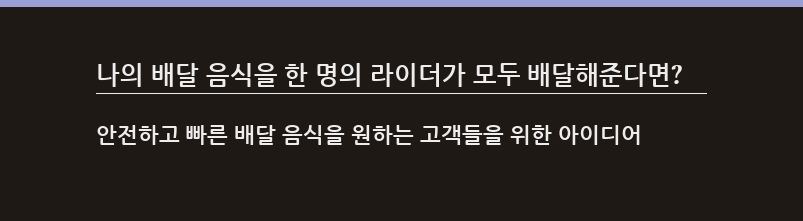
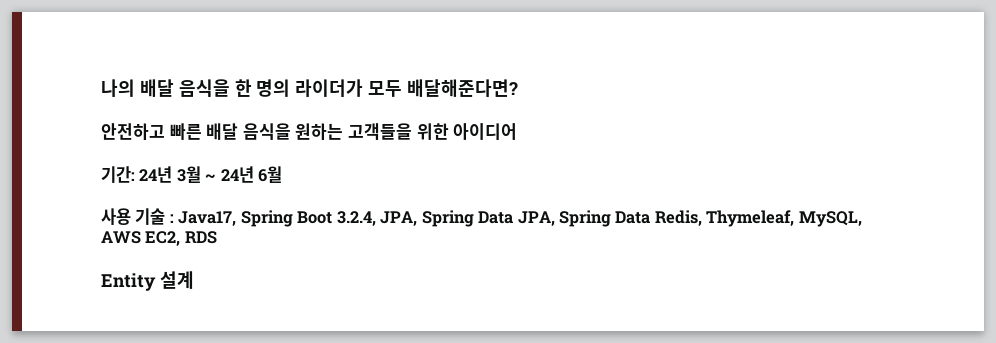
+ 기간: 24년 3월 ~ 24년 6월
+ 사용 기술 : Java17, Spring Boot 3.2.4, JPA, Spring Data JPA, Spring Data Redis, Thymeleaf, MySQL, AWS EC2, RDS
+ Entity 설계

